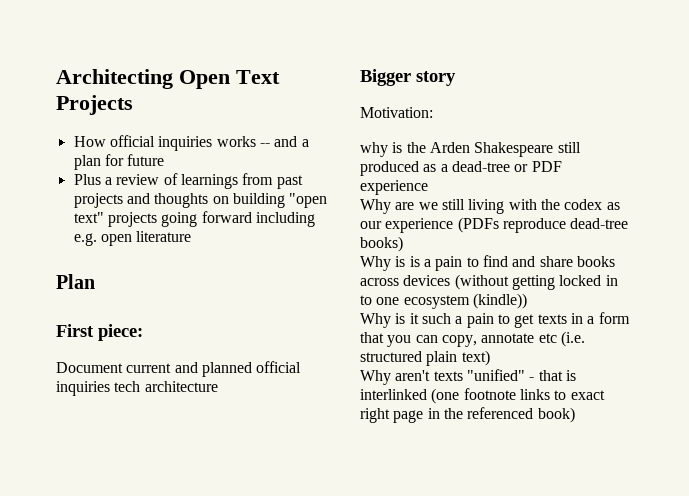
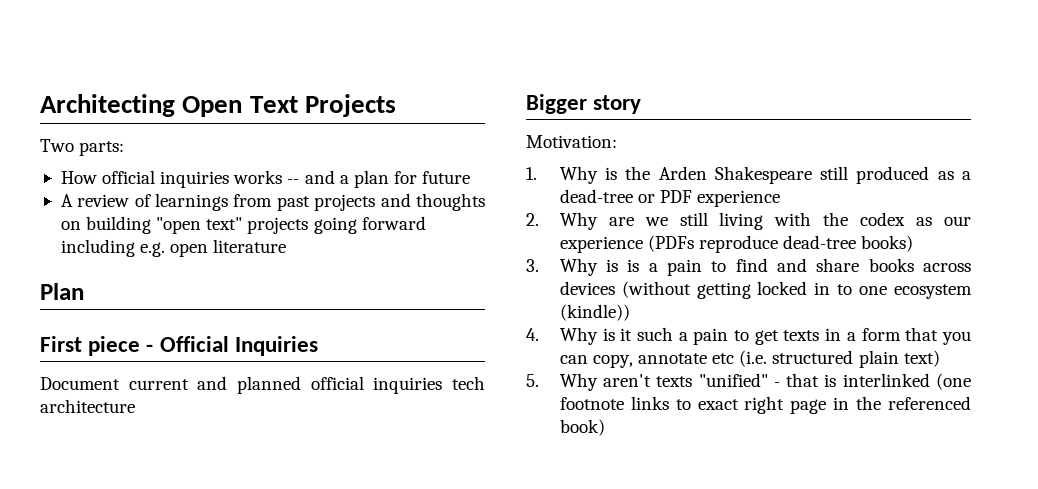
+ Two parts:
- Plus a review of learnings from past projects and thoughts on building "open text" projects going forward including e.g. open literature
+ A review of learnings from past projects and thoughts on building "open text" projects going forward including e.g. open literature
- First piece:
+ First piece - Official Inquiries
- why is the Arden Shakespeare still produced as a dead-tree or PDF experience
+ 1. Why is the Arden Shakespeare still produced as a dead-tree or PDF experience
- Why are we still living with the codex as our experience (PDFs reproduce dead-tree books)
+ 2. Why are we still living with the codex as our experience (PDFs reproduce dead-tree books)
- Why is is a pain to find and share books across devices (without getting locked in to one ecosystem (kindle))
+ 3. Why is is a pain to find and share books across devices (without getting locked in to one ecosystem (kindle))
- Why is it such a pain to get texts in a form that you can copy, annotate etc (i.e. structured plain text)
+ 4. Why is it such a pain to get texts in a form that you can copy, annotate etc (i.e. structured plain text)
- Why aren't texts "unified" - that is interlinked (one footnote links to exact right page in the referenced book)
+ 5. Why aren't texts "unified" - that is interlinked (one footnote links to exact right page in the referenced book)

